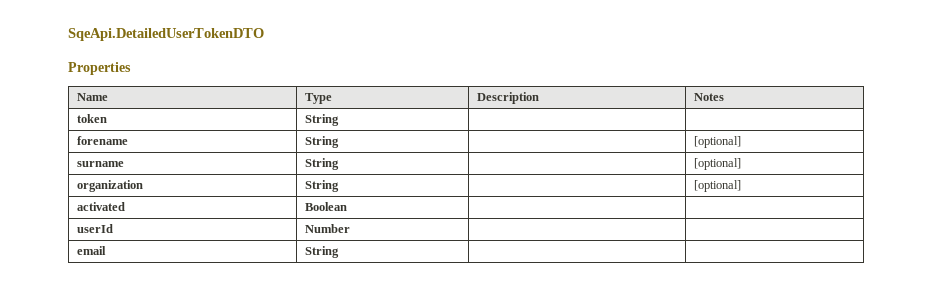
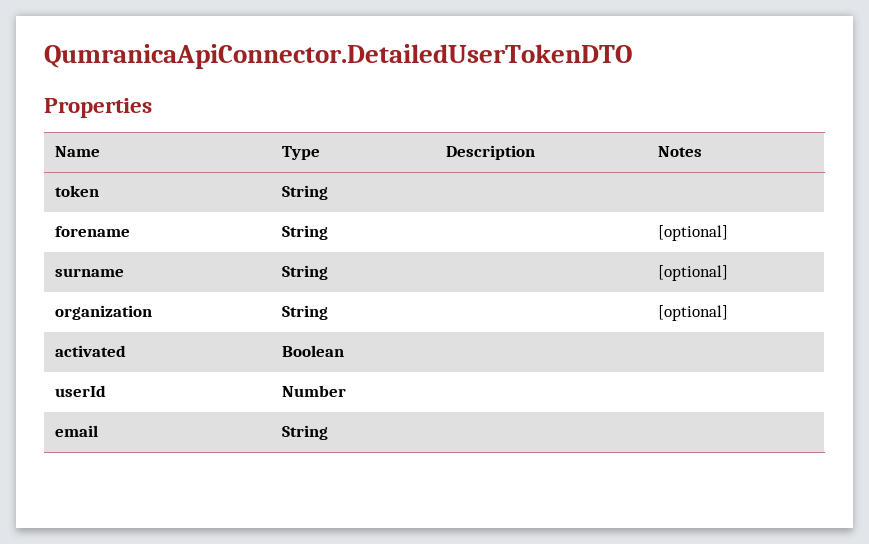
- SqeApi.DetailedUserTokenDTO
+ QumranicaApiConnector.DetailedUserTokenDTO

